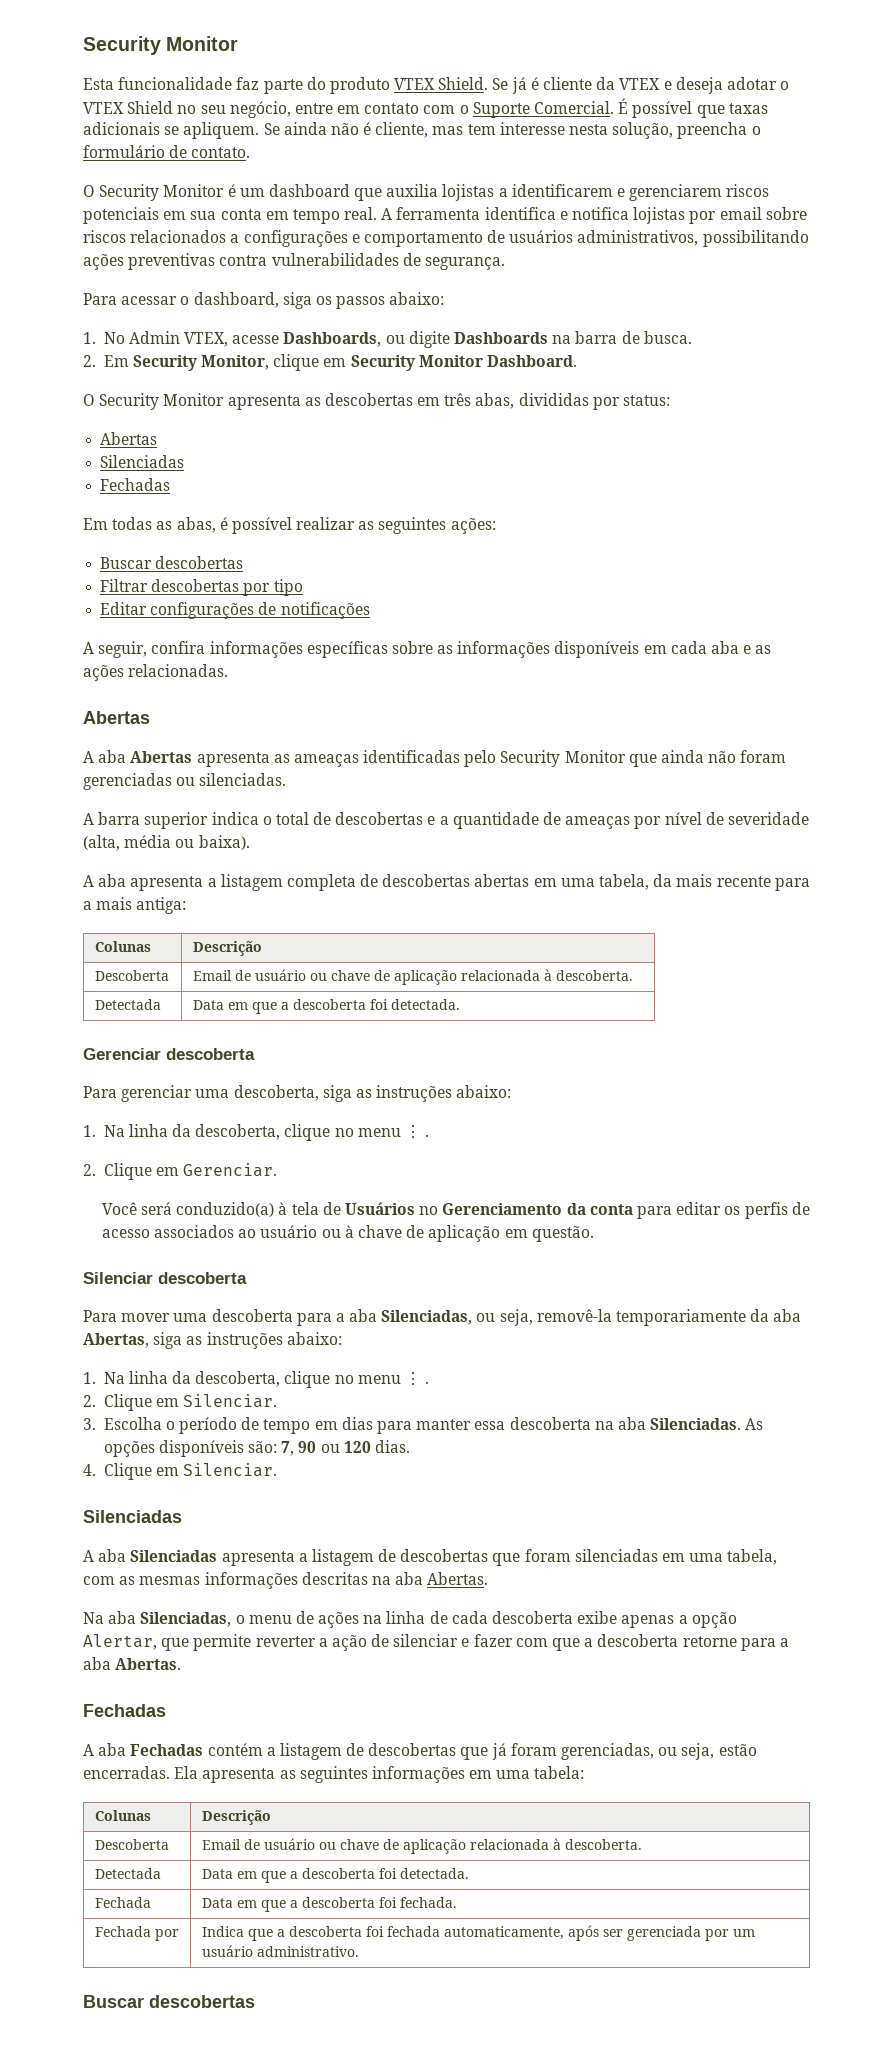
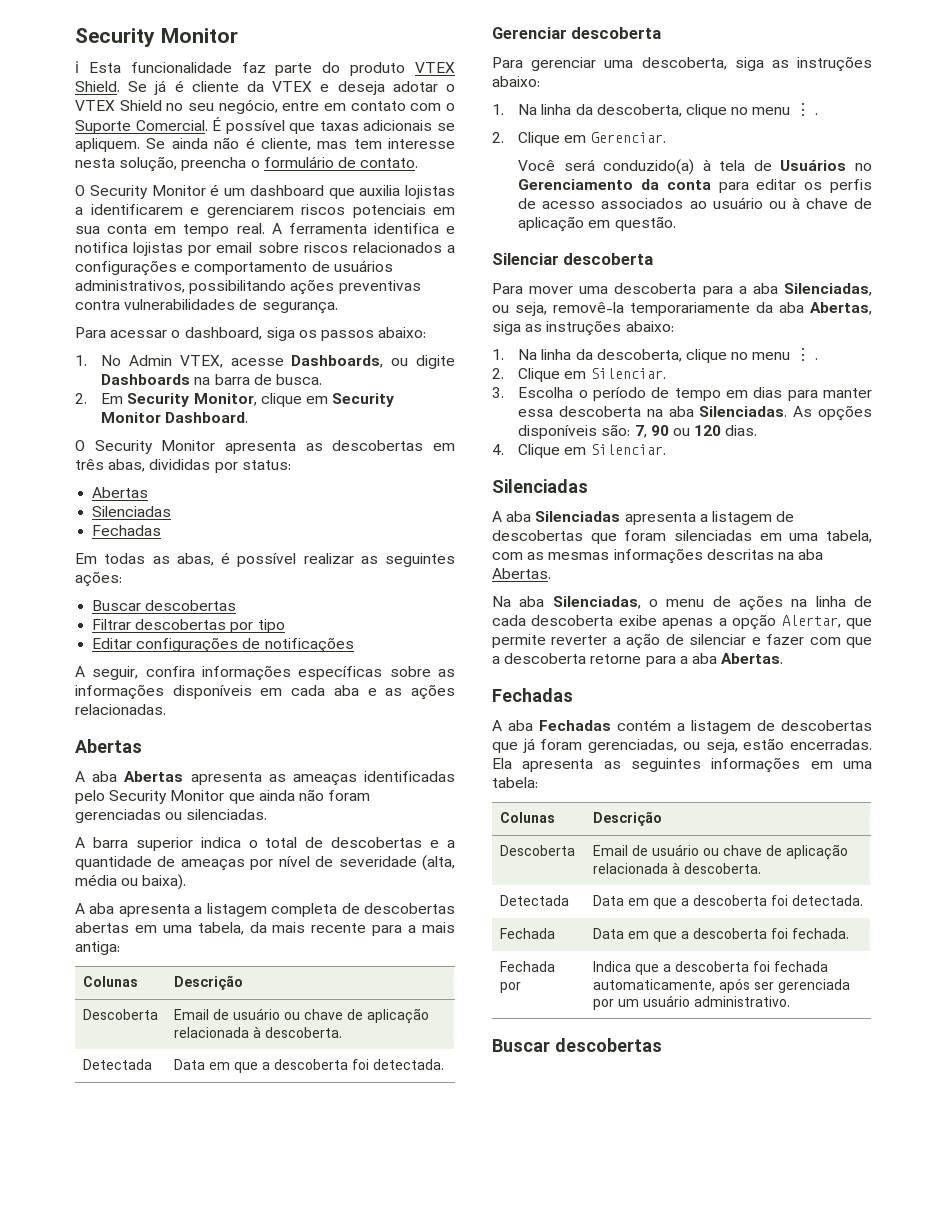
- Esta funcionalidade faz parte do produto VTEX Shield.
+ ℹ Esta funcionalidade faz parte do produto VTEX Shield.

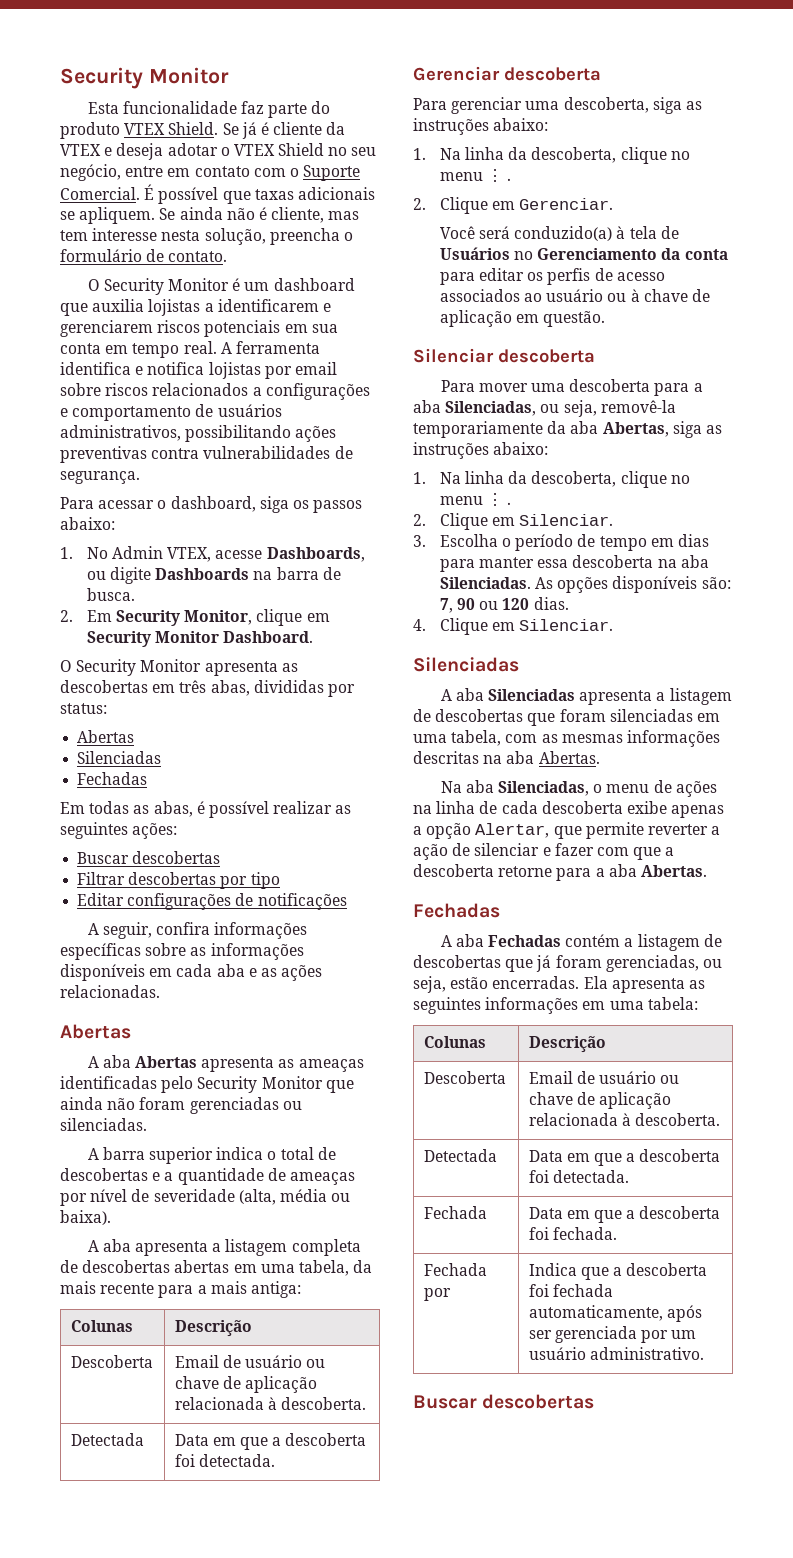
- ℹ Esta funcionalidade faz parte do produto VTEX Shield.
+ Esta funcionalidade faz parte do produto VTEX Shield.

